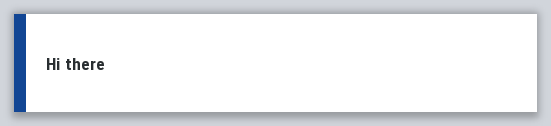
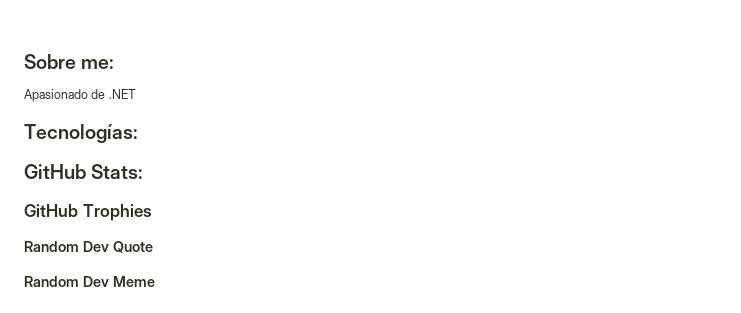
- Hi there
+ Sobre me:
+ Apasionado de .NET
+ Tecnologías:
+ GitHub Stats:
+ GitHub Trophies
+ Random Dev Quote
+ Random Dev Meme

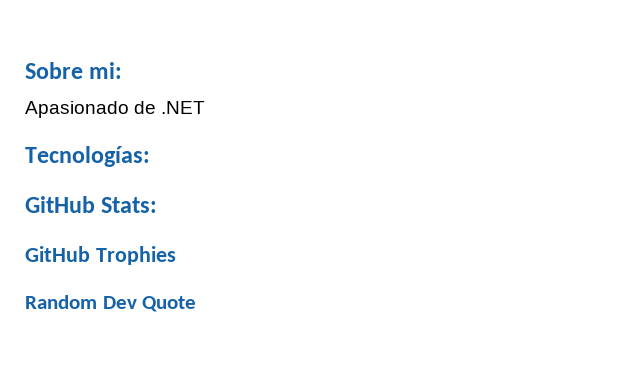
- Sobre me:
+ Sobre mi:
- Random Dev Meme

